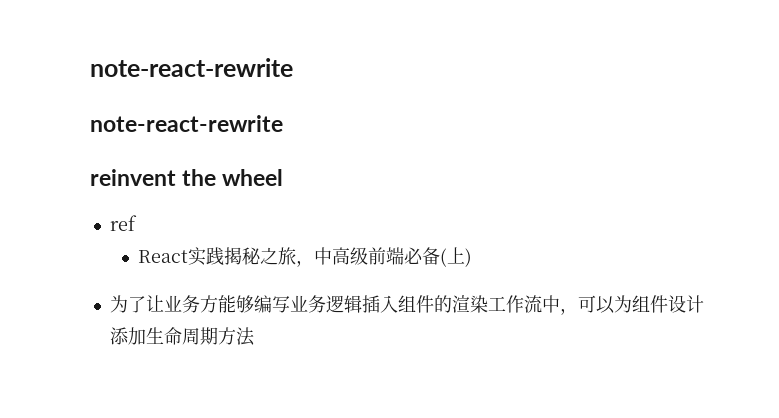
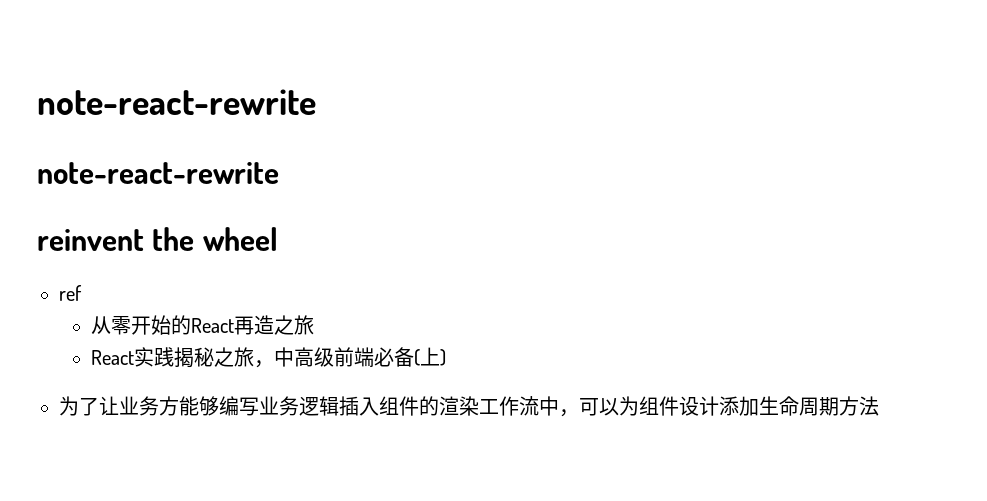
+ 从零开始的React再造之旅

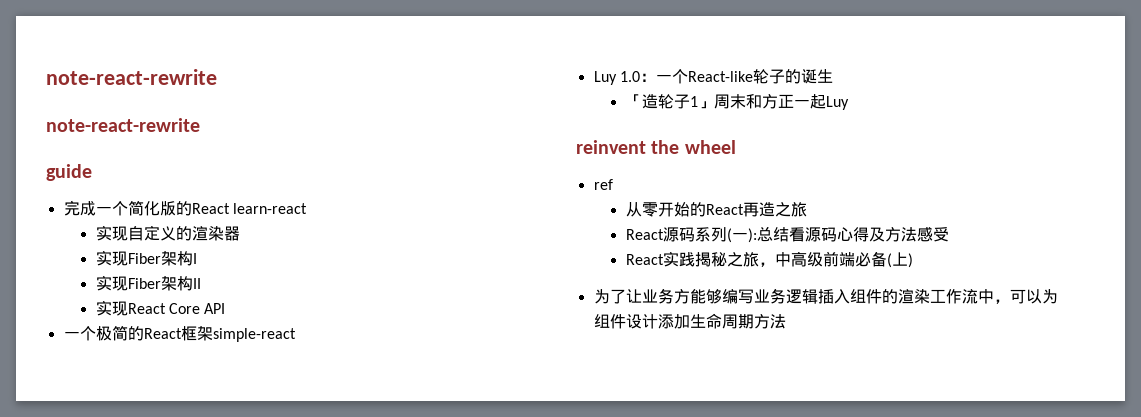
+ guide
+ 完成一个简化版的React learn-react
+ 实现自定义的渲染器
+ 实现Fiber架构I
+ 实现Fiber架构II
+ 实现React Core API
+ 一个极简的React框架simple-react
+ Luy 1.0：一个React-like轮子的诞生
+ 「造轮子1」周末和方正一起Luy
+ React源码系列(一):总结看源码心得及方法感受

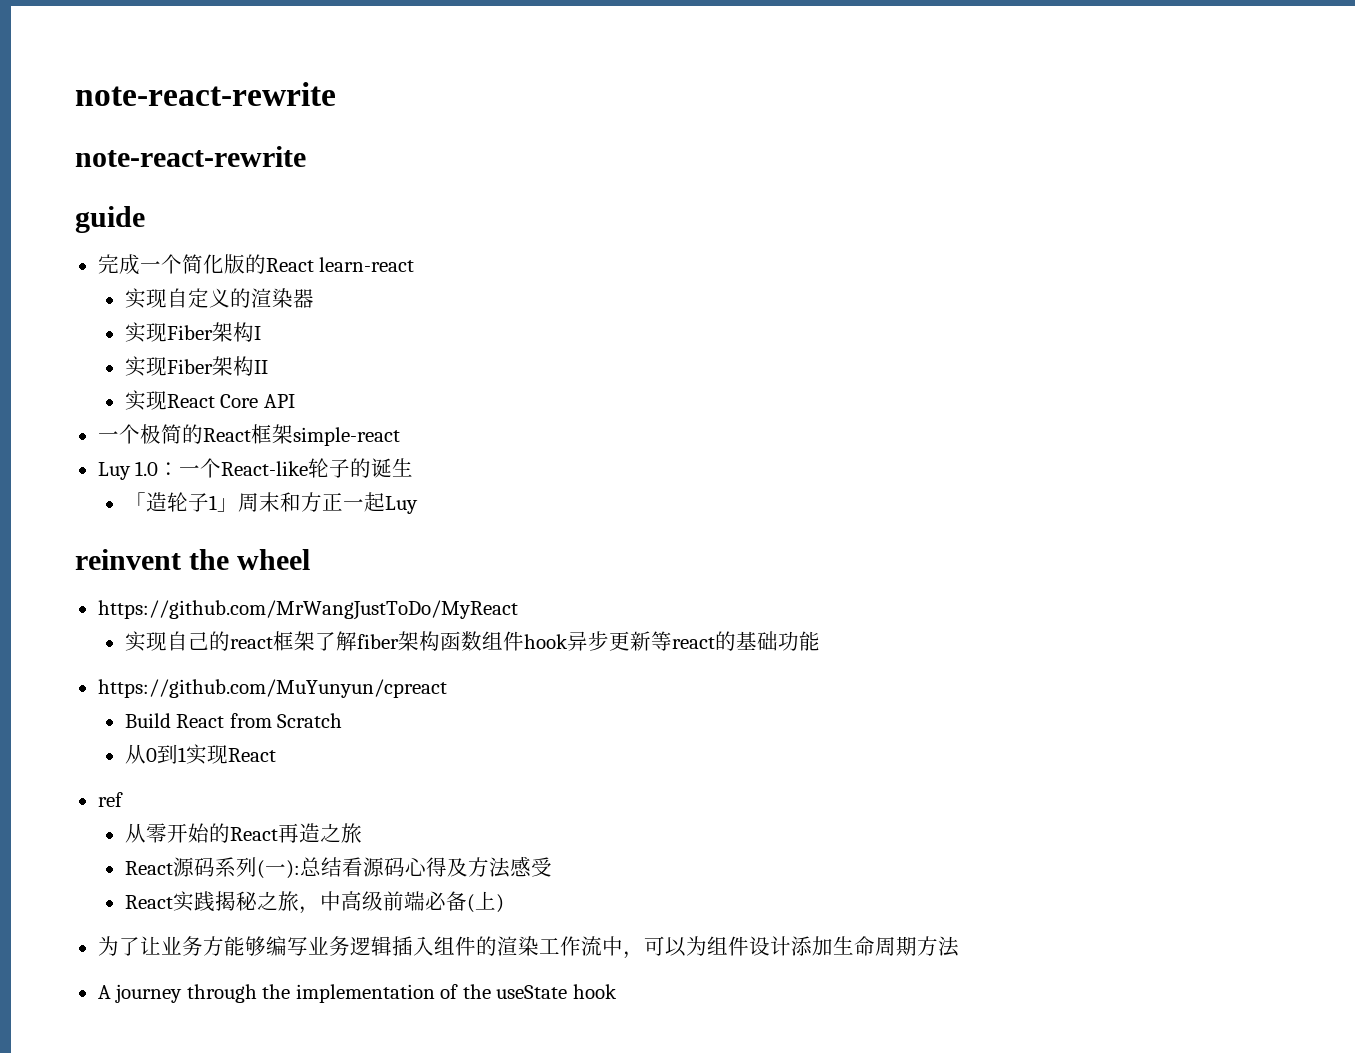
+ https://github.com/MrWangJustToDo/MyReact
+ 实现自己的react框架了解fiber架构函数组件hook异步更新等react的基础功能
+ https://github.com/MuYunyun/cpreact
+ Build React from Scratch
+ 从0到1实现React
+ A journey through the implementation of the useState hook

